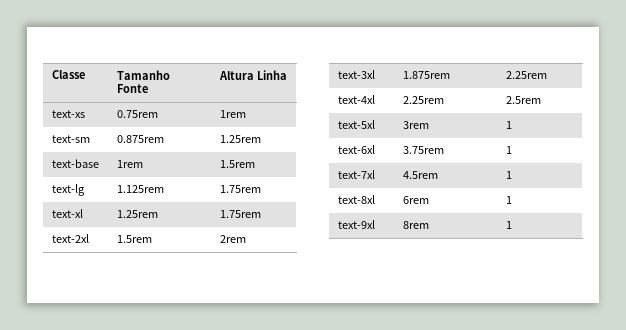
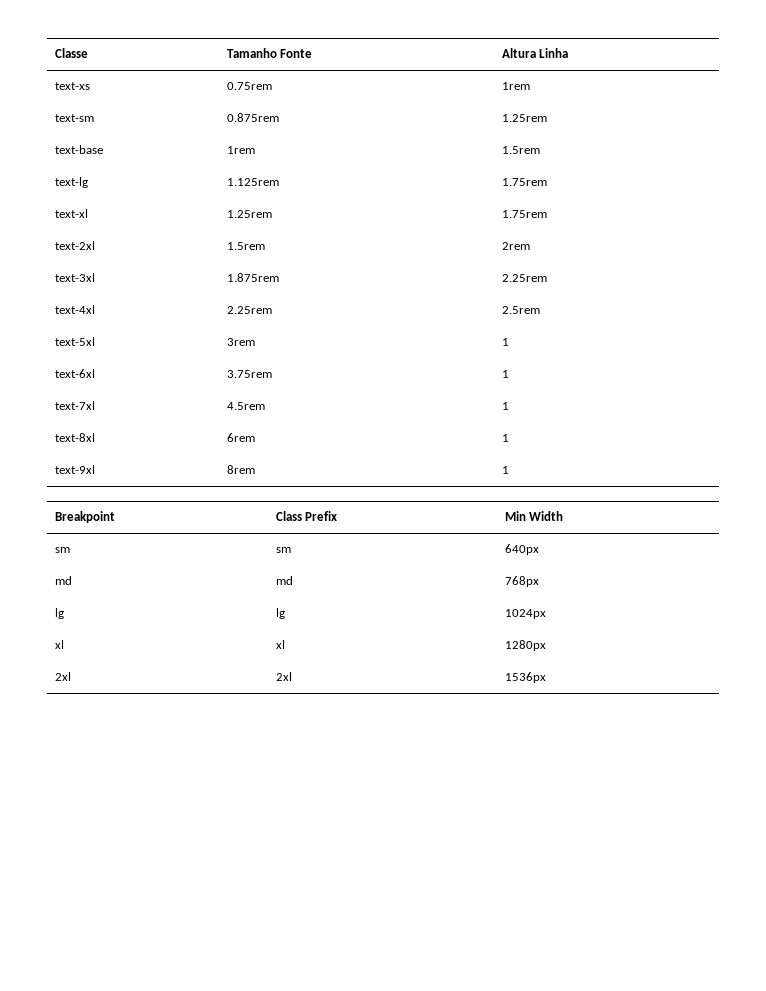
+ Breakpoint | Class Prefix | Min Width
+ sm | sm | 640px
+ md | md | 768px
+ lg | lg | 1024px
+ xl | xl | 1280px
+ 2xl | 2xl | 1536px

